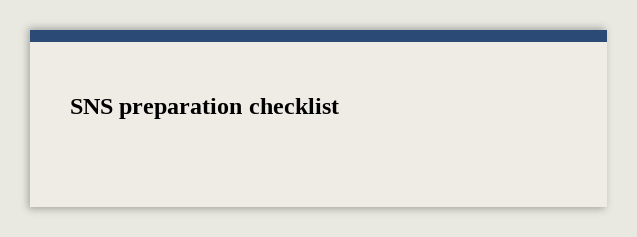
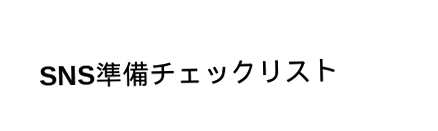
- SNS preparation checklist
+ SNS準備チェックリスト

